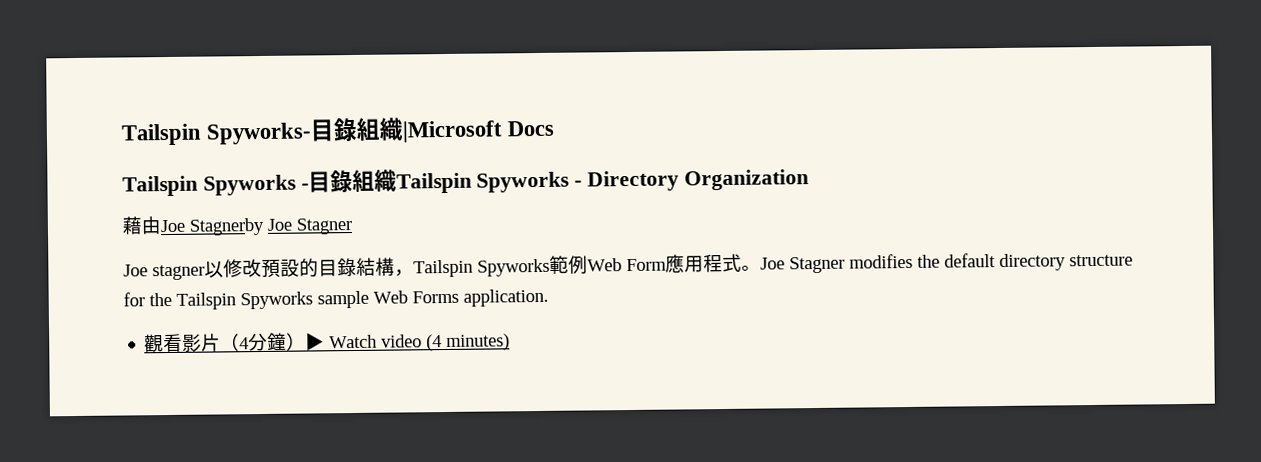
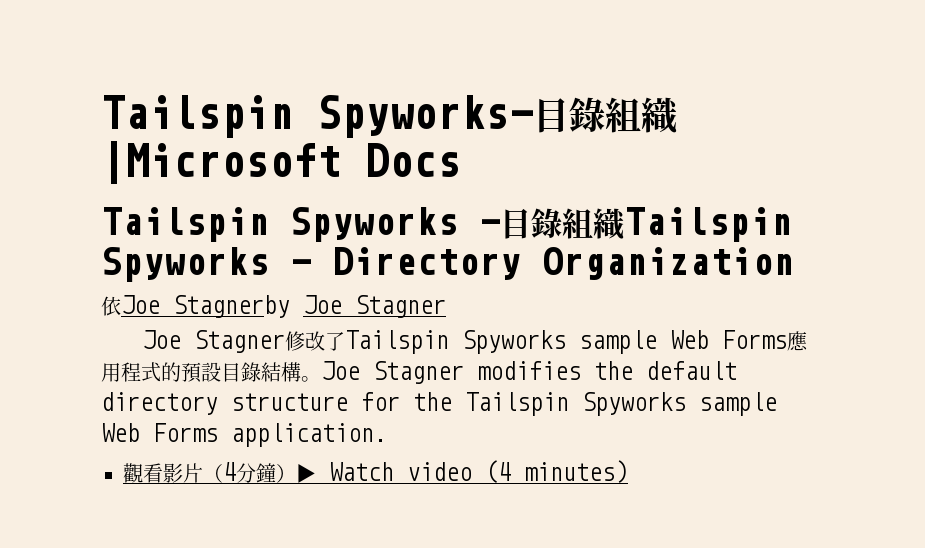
- 藉由Joe Stagnerby Joe Stagner
+ 依Joe Stagnerby Joe Stagner
- Joe stagner以修改預設的目錄結構，Tailspin Spyworks範例Web Form應用程式。
+ Joe Stagner修改了Tailspin Spyworks sample Web Forms應用程式的預設目錄結構。

